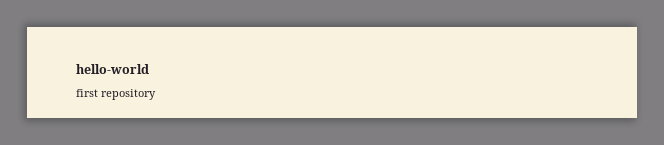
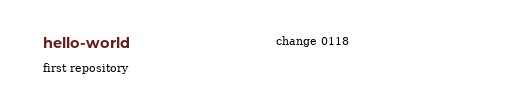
+ change 0118

